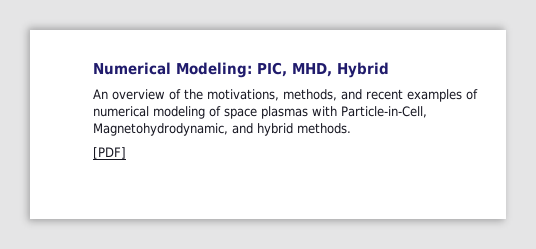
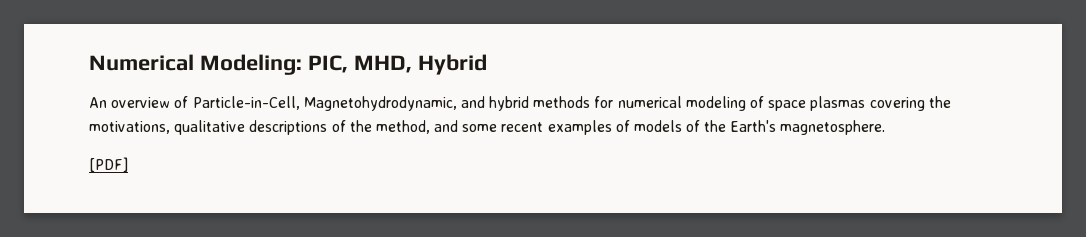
- An overview of the motivations, methods, and recent examples of numerical modeling of space plasmas with Particle-in-Cell, Magnetohydrodynamic, and hybrid methods.
+ An overview of Particle-in-Cell, Magnetohydrodynamic, and hybrid methods for numerical modeling of space plasmas covering the motivations, qualitative descriptions of the method, and some recent examples of models of the Earth's magnetosphere.

